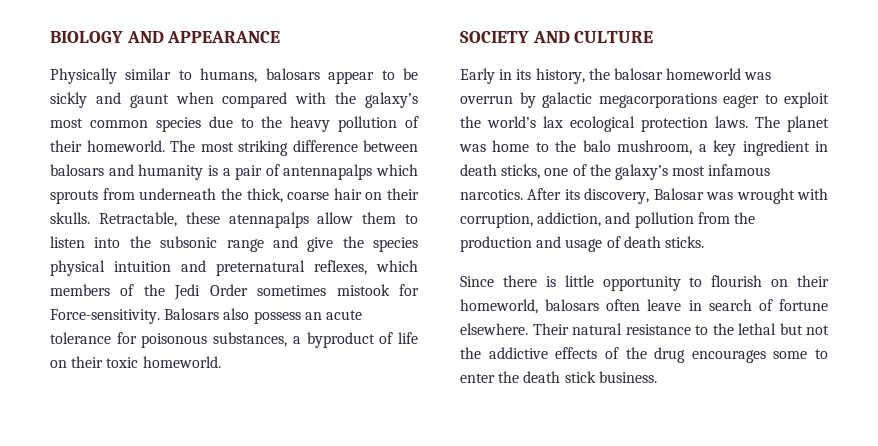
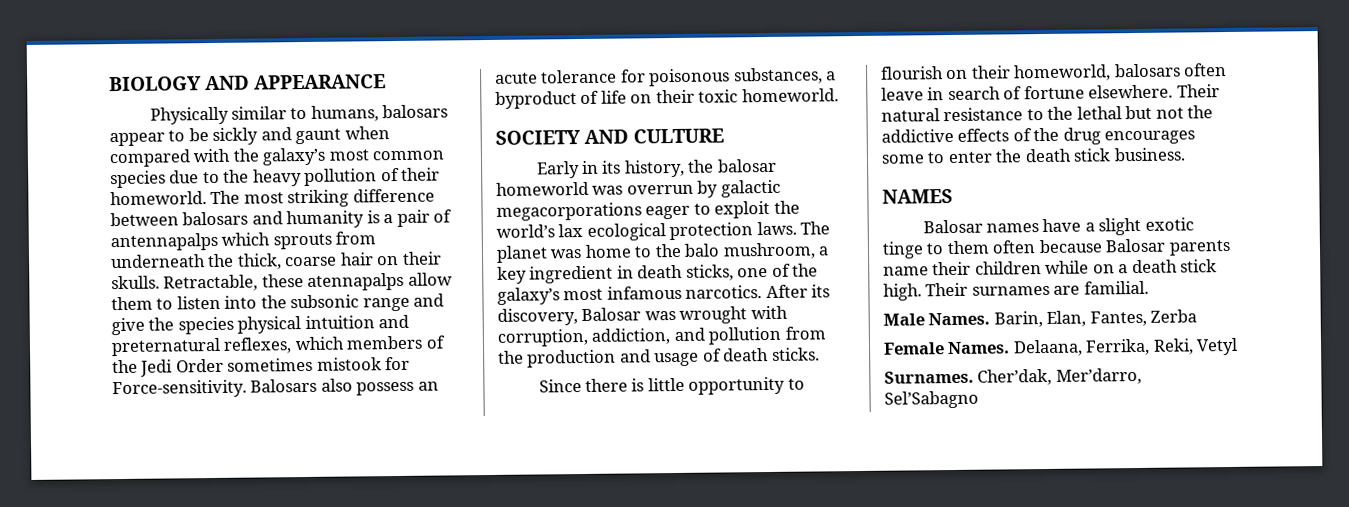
+ NAMES
+ Balosar names have a slight exotic tinge to them often because Balosar parents name their children while on a death stick high. Their surnames are familial.
+ Male Names. Barin, Elan, Fantes, Zerba
+ Female Names. Delaana, Ferrika, Reki, Vetyl
+ Surnames. Cher’dak, Mer’darro, Sel’Sabagno

